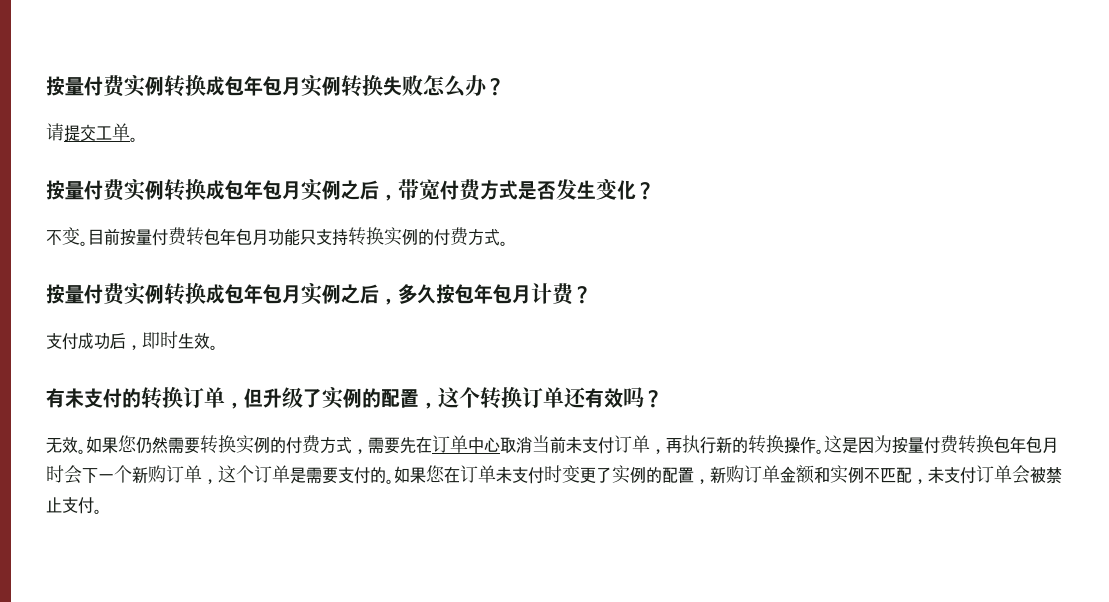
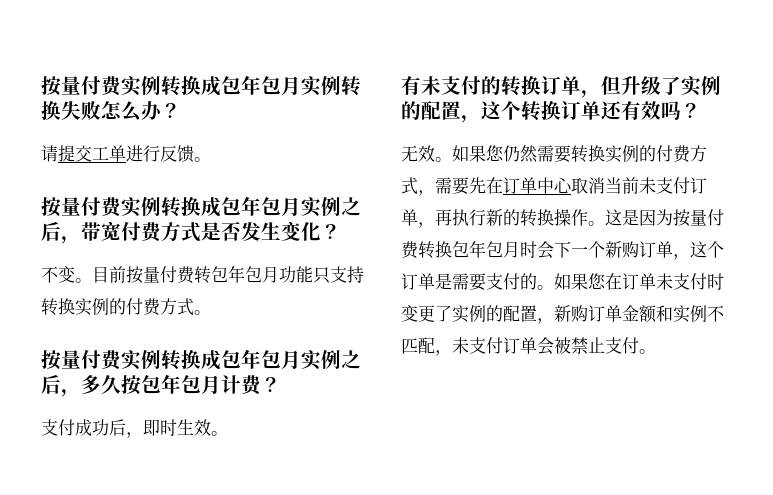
- 请提交工单。
+ 请提交工单进行反馈。

